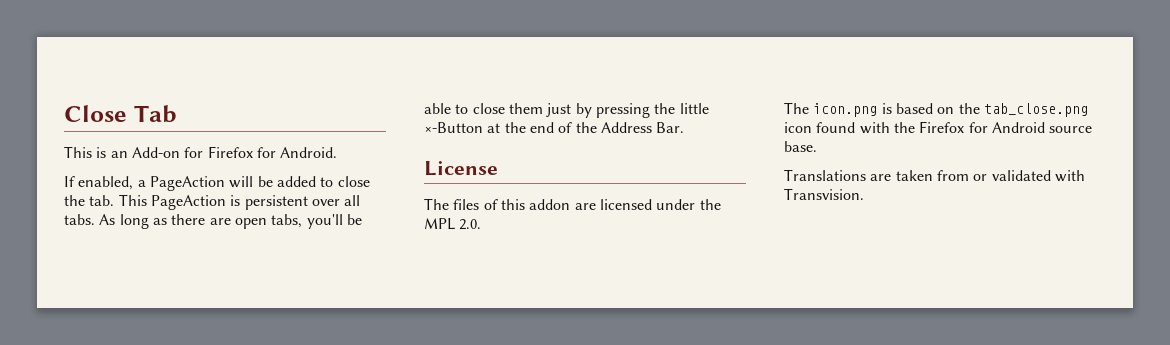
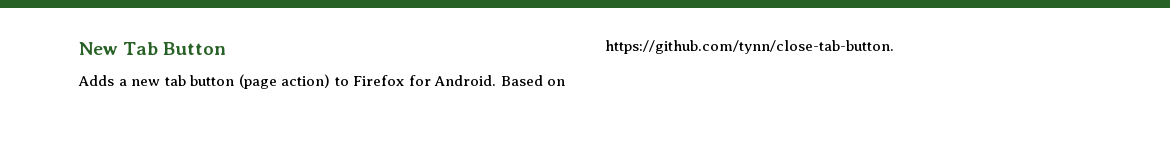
- Close Tab
- This is an Add-on for Firefox for Android.
- If enabled, a PageAction will be added to close the tab. This PageAction is persistent over all tabs. As long as there are open tabs, you'll be able to close them just by pressing the little ×-Button at the end of the Address Bar.
- License
- The files of this addon are licensed under the MPL 2.0.
- The icon.png is based on the tab_close.png icon found with the Firefox for Android source base.
- Translations are taken from or validated with Transvision.
+ New Tab Button
+ Adds a new tab button (page action) to Firefox for Android. Based on https://github.com/tynn/close-tab-button.

